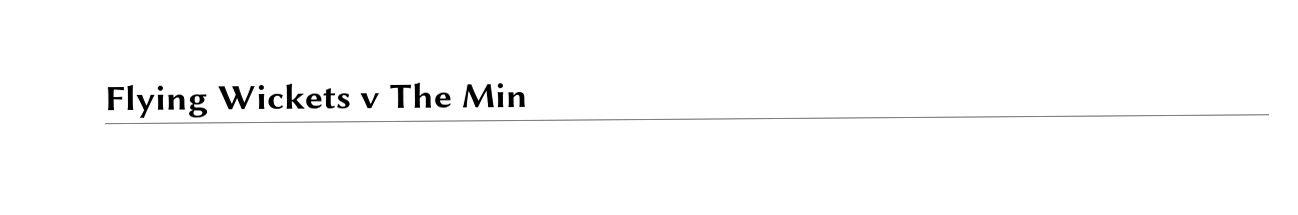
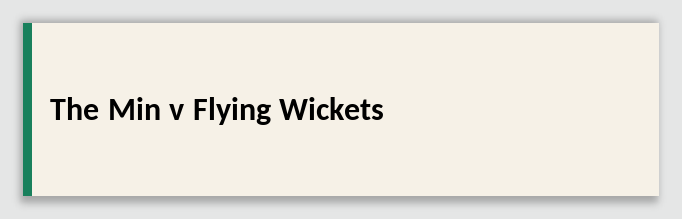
- Flying Wickets v The Min
+ The Min v Flying Wickets

